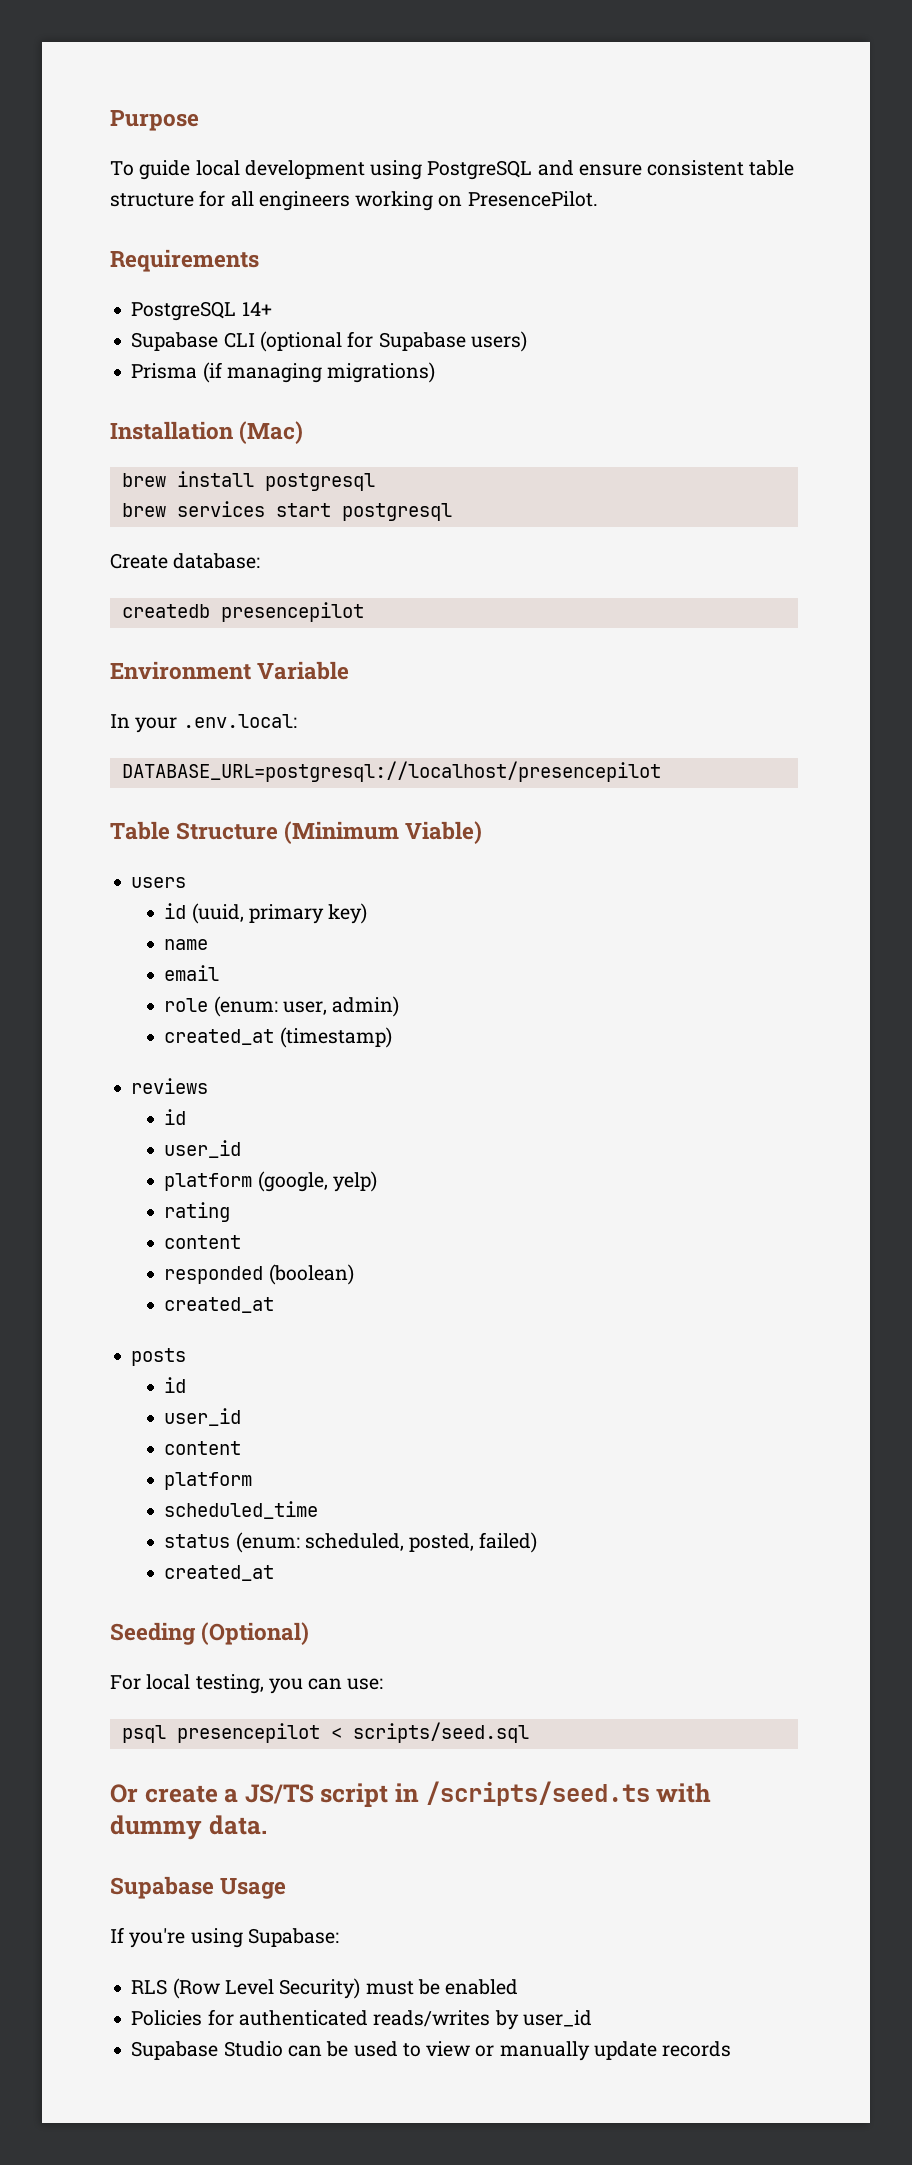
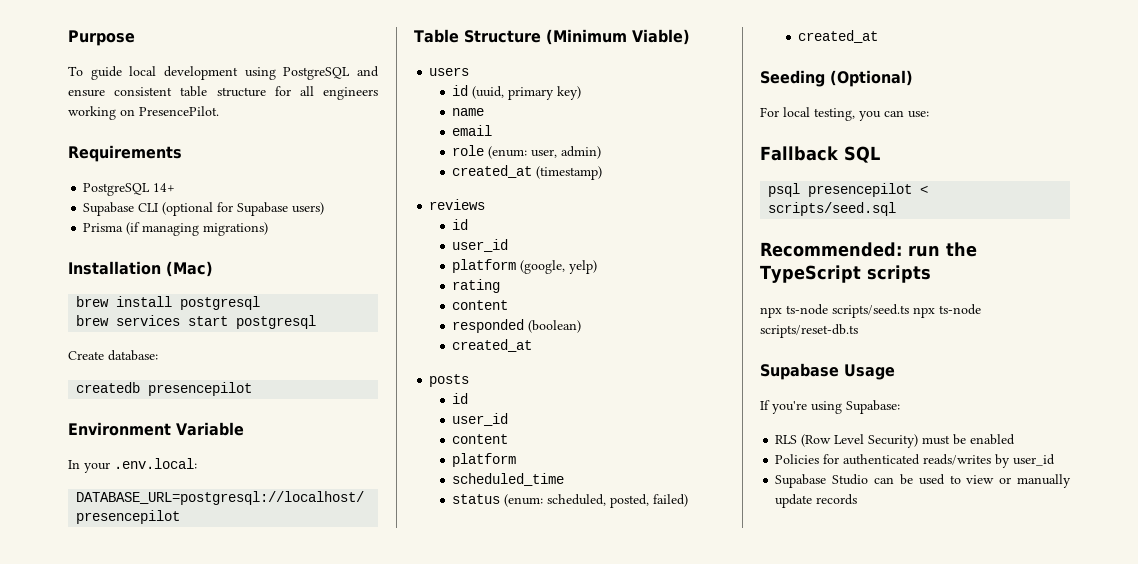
+ Fallback SQL
- Or create a JS/TS script in /scripts/seed.ts with dummy data.
+ Recommended: run the TypeScript scripts
+ npx ts-node scripts/seed.ts npx ts-node scripts/reset-db.ts

